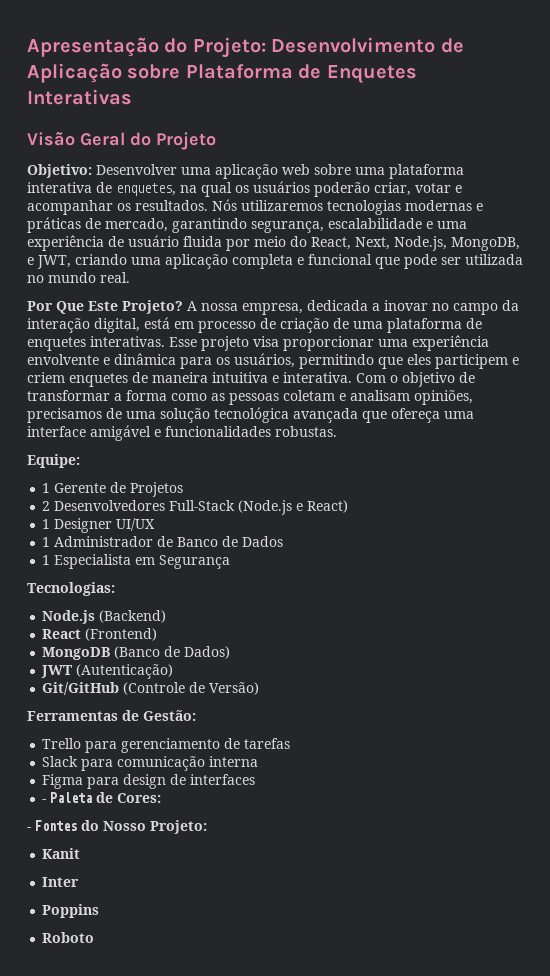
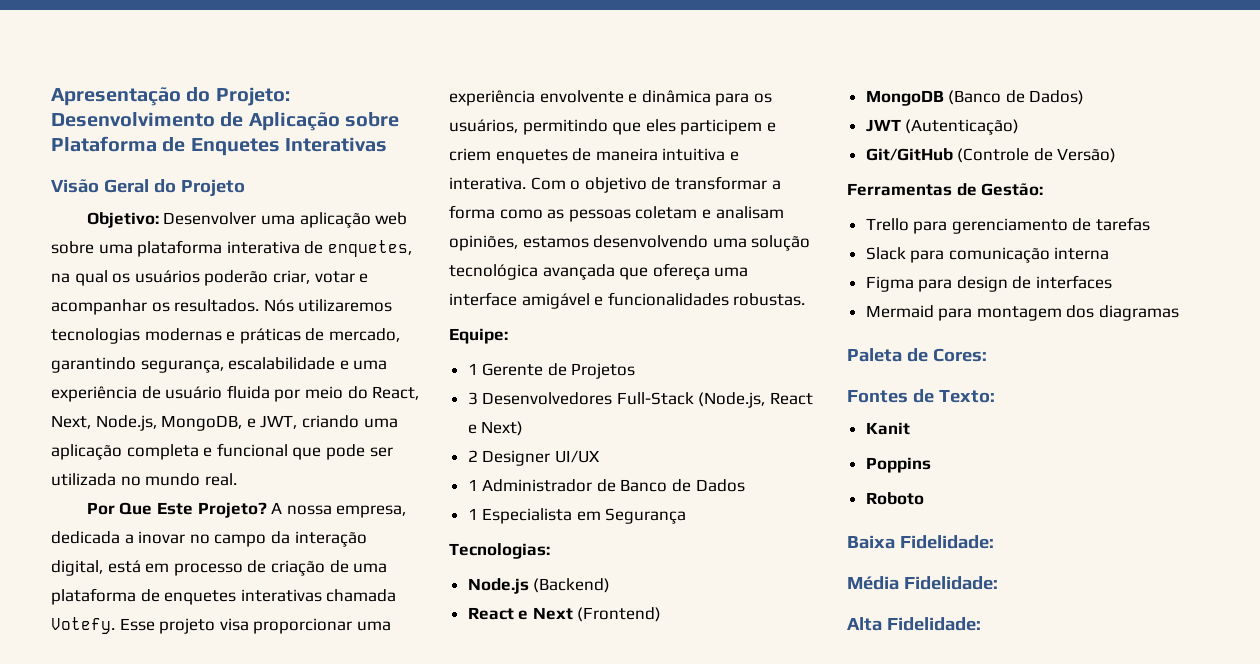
- A nossa empresa, dedicada a inovar no campo da interação digital, está em processo de criação de uma plataforma de enquetes interativas.
+ A nossa empresa, dedicada a inovar no campo da interação digital, está em processo de criação de uma plataforma de enquetes interativas chamada Votefy.
- Com o objetivo de transformar a forma como as pessoas coletam e analisam opiniões, precisamos de uma solução tecnológica avançada que ofereça uma interface amigável e funcionalidades robustas.
+ Com o objetivo de transformar a forma como as pessoas coletam e analisam opiniões, estamos desenvolvendo uma solução tecnológica avançada que ofereça uma interface amigável e funcionalidades robustas.
- 2 Desenvolvedores Full-Stack (Node.js e React)
- 1 Designer UI/UX
+ 3 Desenvolvedores Full-Stack (Node.js, React e Next)
+ 2 Designer UI/UX
- React (Frontend)
+ React e Next (Frontend)
- - Paleta de Cores:
- - Fontes do Nosso Projeto:
+ Mermaid para montagem dos diagramas
+ Paleta de Cores:
+ Fontes de Texto:
- Inter
+ Baixa Fidelidade:
+ Média Fidelidade:
+ Alta Fidelidade:

